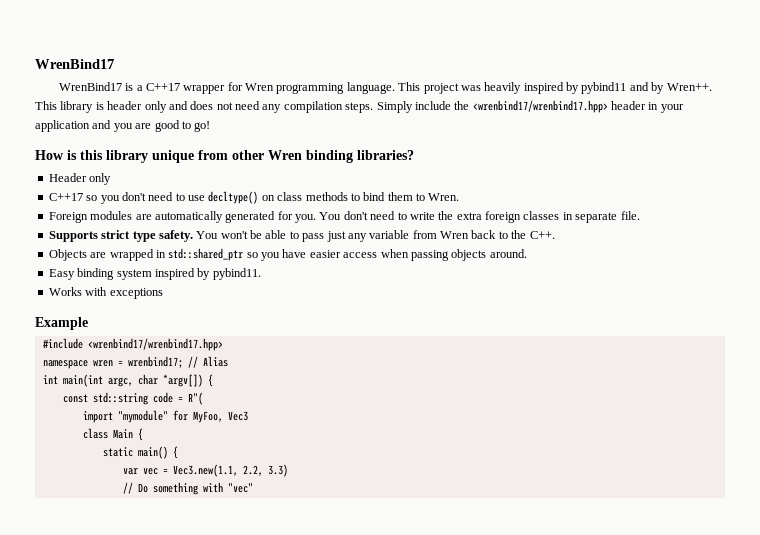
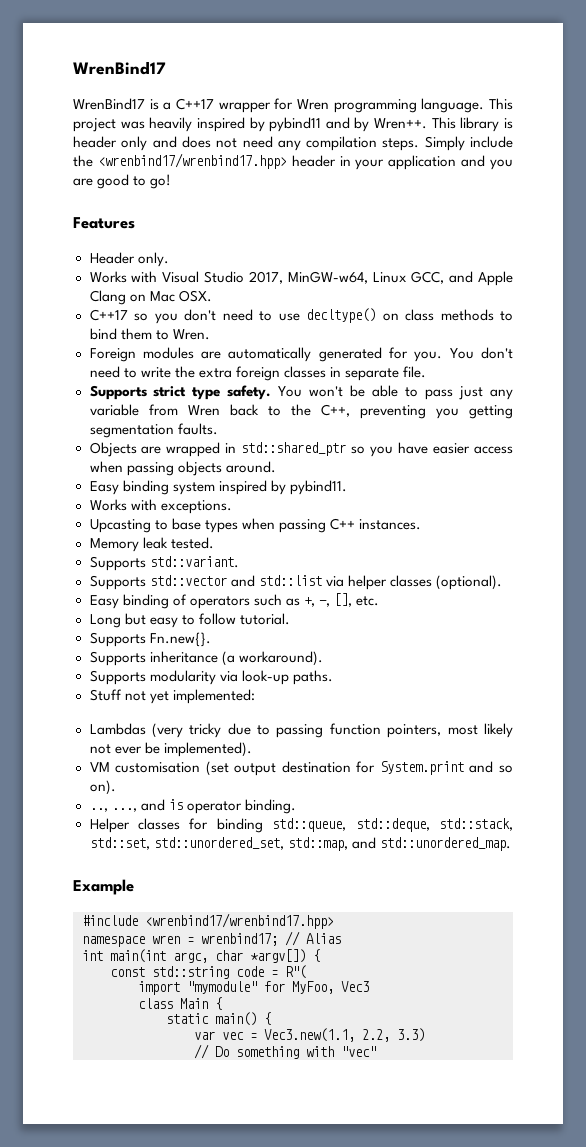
- How is this library unique from other Wren binding libraries?
- Header only
+ Features
+ Header only.
+ Works with Visual Studio 2017, MinGW-w64, Linux GCC, and Apple Clang on Mac OSX.
- You won't be able to pass just any variable from Wren back to the C++.
+ You won't be able to pass just any variable from Wren back to the C++, preventing you getting segmentation faults.
- Works with exceptions
+ Works with exceptions.
+ Upcasting to base types when passing C++ instances.
+ Memory leak tested.
+ Supports std::variant.
+ Supports std::vector and std::list via helper classes (optional).
+ Easy binding of operators such as +, -, [], etc.
+ Long but easy to follow tutorial.
+ Supports Fn.new{}.
+ Supports inheritance (a workaround).
+ Supports modularity via look-up paths.
+ Stuff not yet implemented:
+ Lambdas (very tricky due to passing function pointers, most likely not ever be implemented).
+ VM customisation (set output destination for System.print and so on).
+ .., ..., and is operator binding.
+ Helper classes for binding std::queue, std::deque, std::stack, std::set, std::unordered_set, std::map, and std::unordered_map.

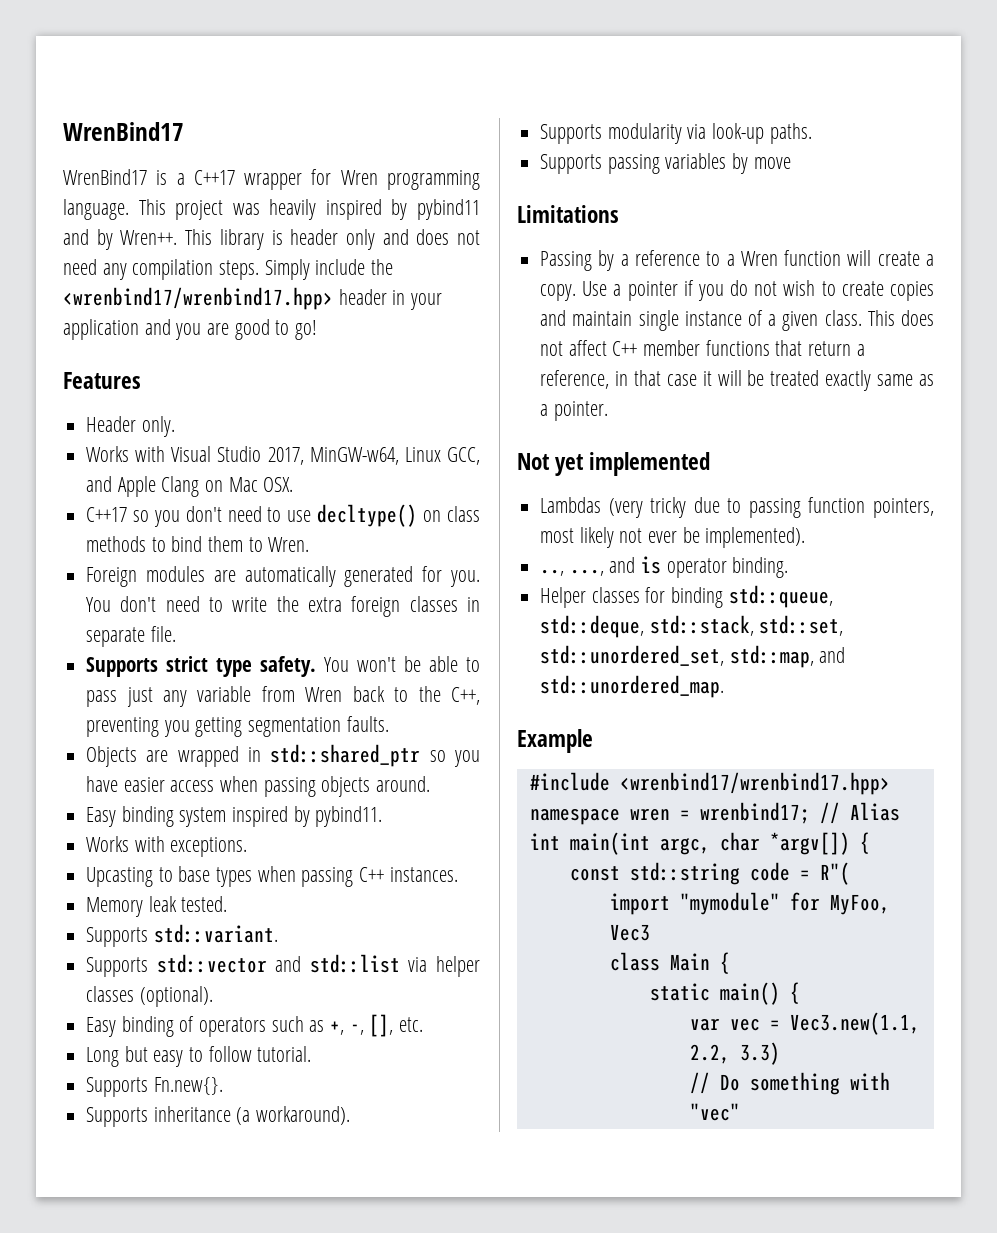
- Stuff not yet implemented:
+ Supports passing variables by move
+ Limitations
+ Passing by a reference to a Wren function will create a copy. Use a pointer if you do not wish to create copies and maintain single instance of a given class. This does not affect C++ member functions that return a reference, in that case it will be treated exactly same as a pointer.
+ Not yet implemented
- VM customisation (set output destination for System.print and so on).

